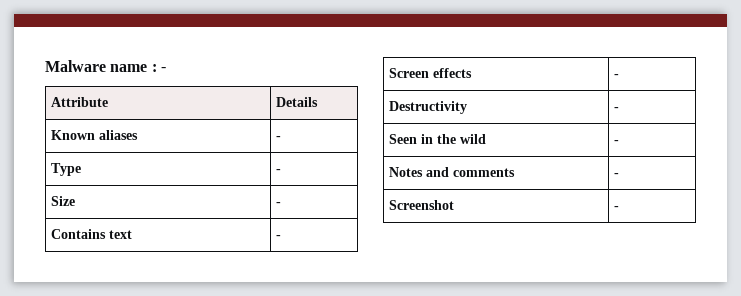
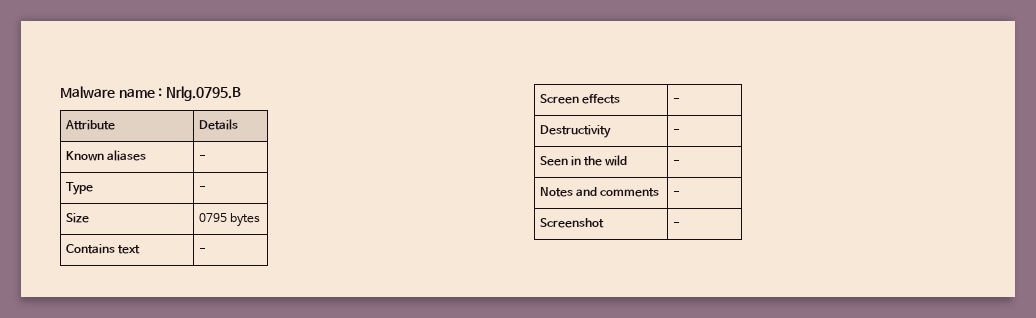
- Malware name : -
+ Malware name : Nrlg.0795.B
- Size | -
+ Size | 0795 bytes

